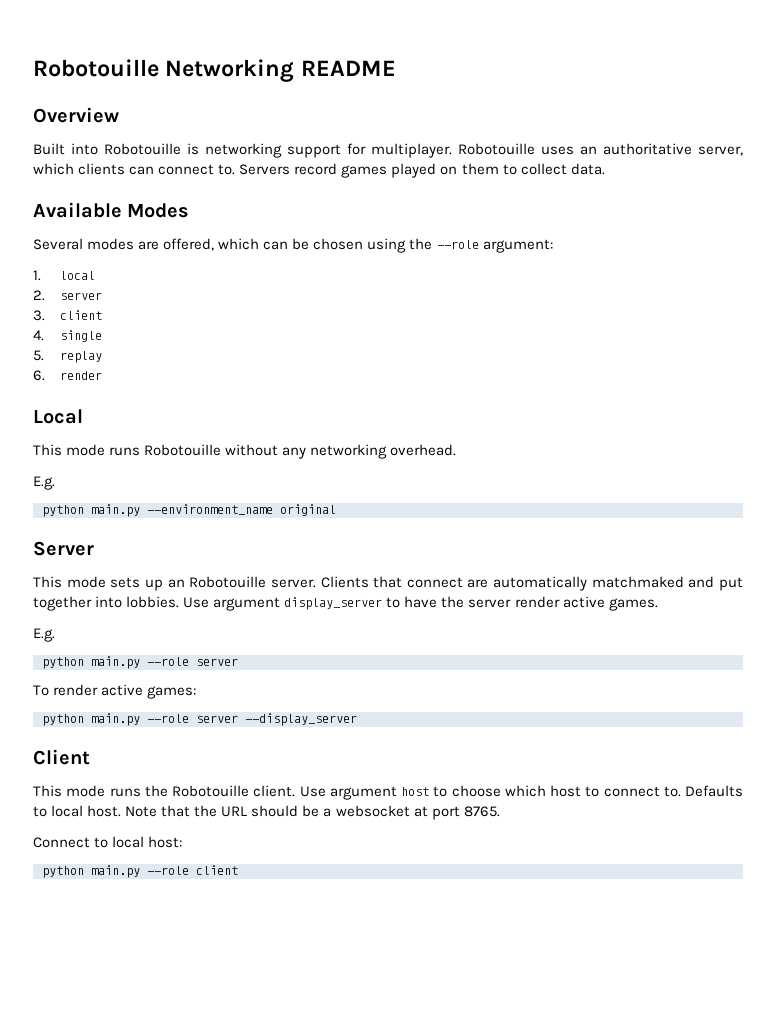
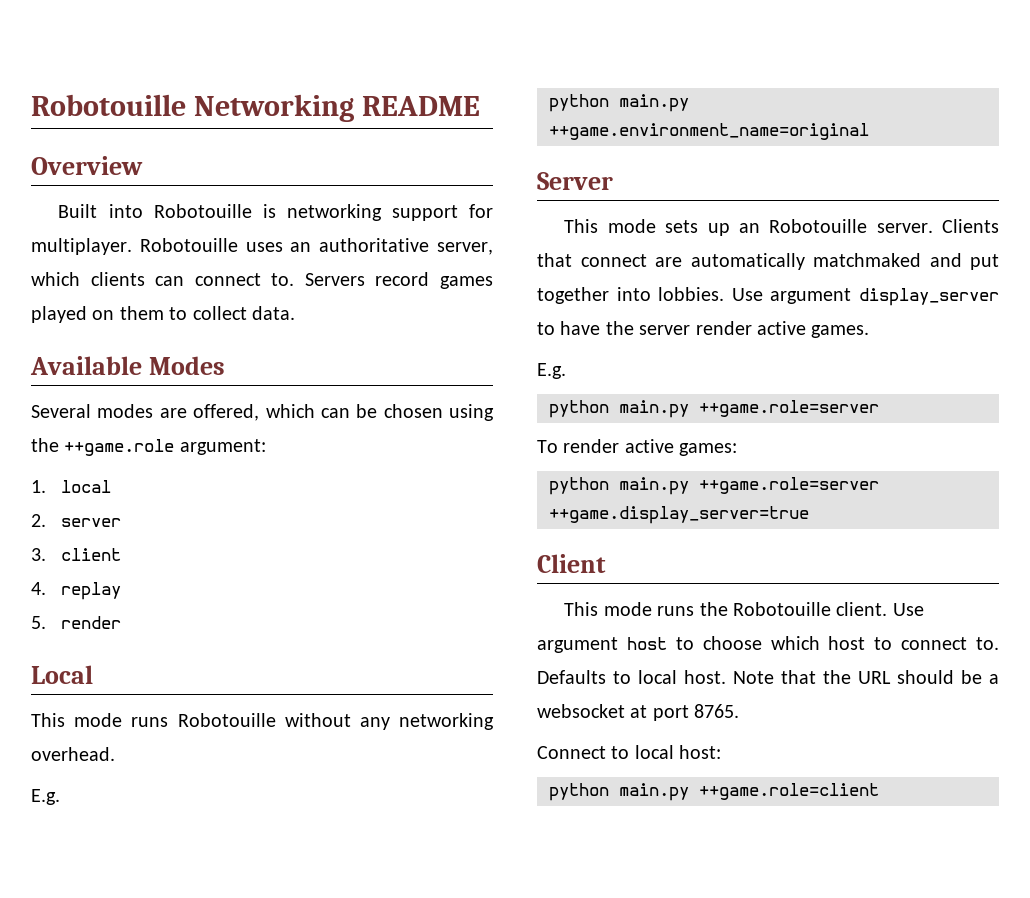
- Several modes are offered, which can be chosen using the --role argument:
+ Several modes are offered, which can be chosen using the ++game.role argument:
- 4. single
- 5. replay
+ 4. replay
- 6. render
+ 5. render
- python main.py --environment_name original
+ python main.py ++game.environment_name=original
  Use argument display_server to have the server render active games.
  E.g.
- python main.py --role server
+ python main.py ++game.role=server
- python main.py --role server --display_server
+ python main.py ++game.role=server ++game.display_server=true
- python main.py --role client
+ python main.py ++game.role=client

